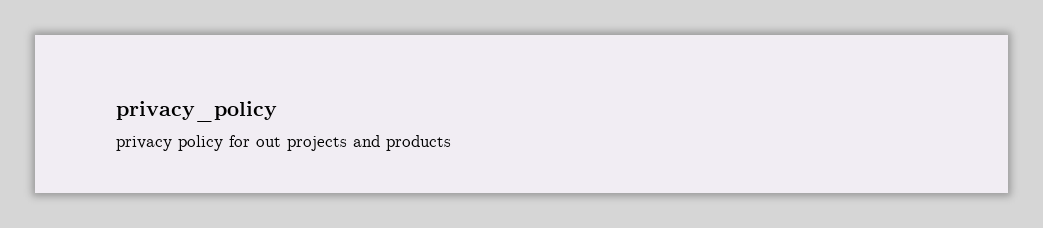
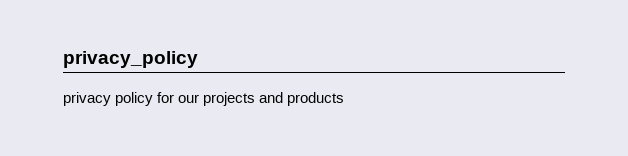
- privacy policy for out projects and products
+ privacy policy for our projects and products

